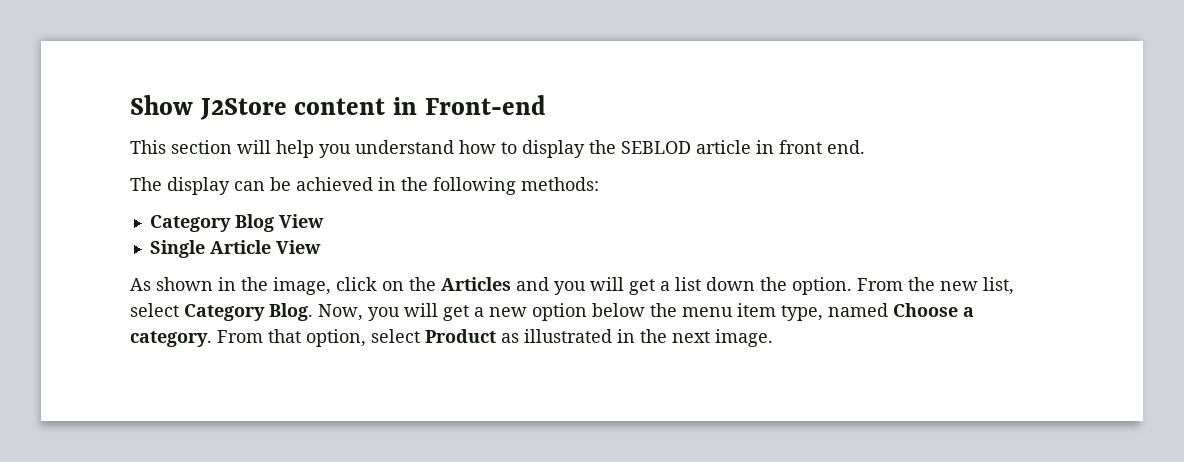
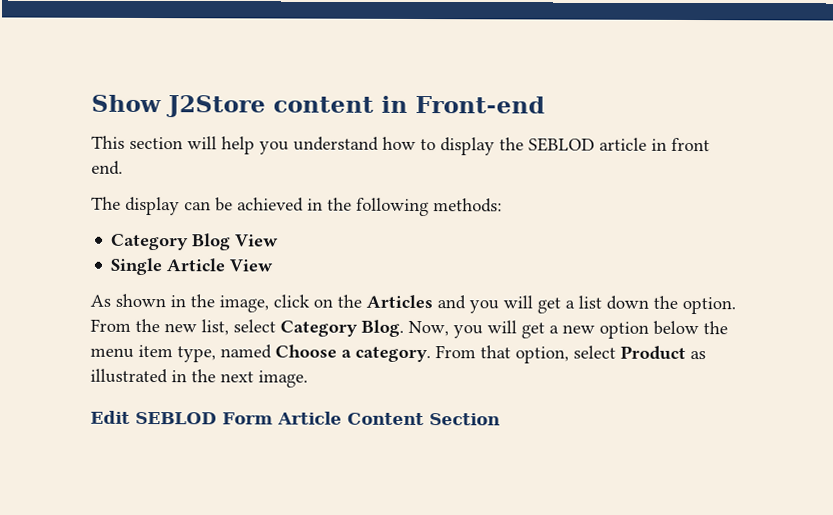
+ Edit SEBLOD Form Article Content Section

